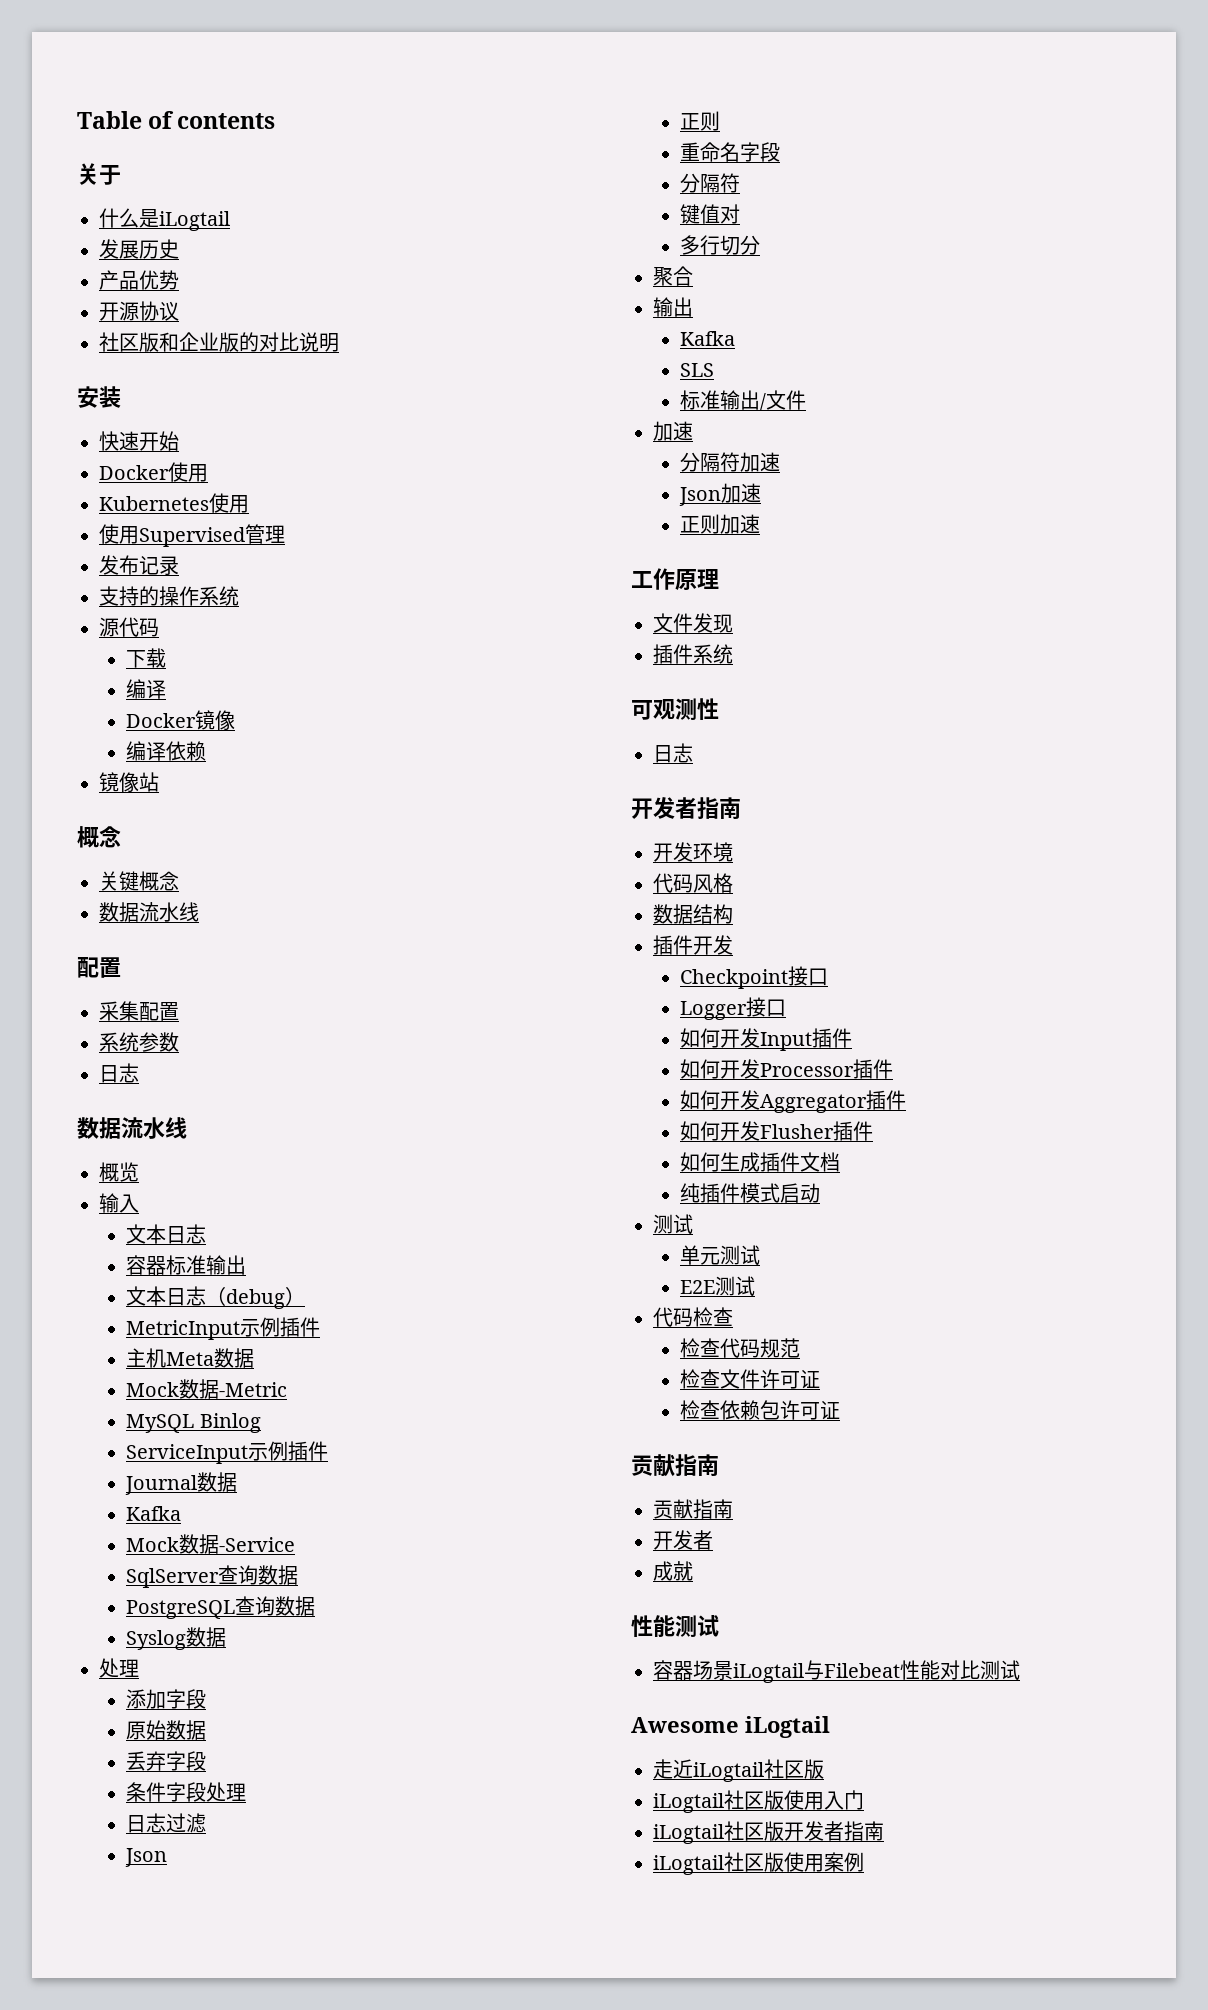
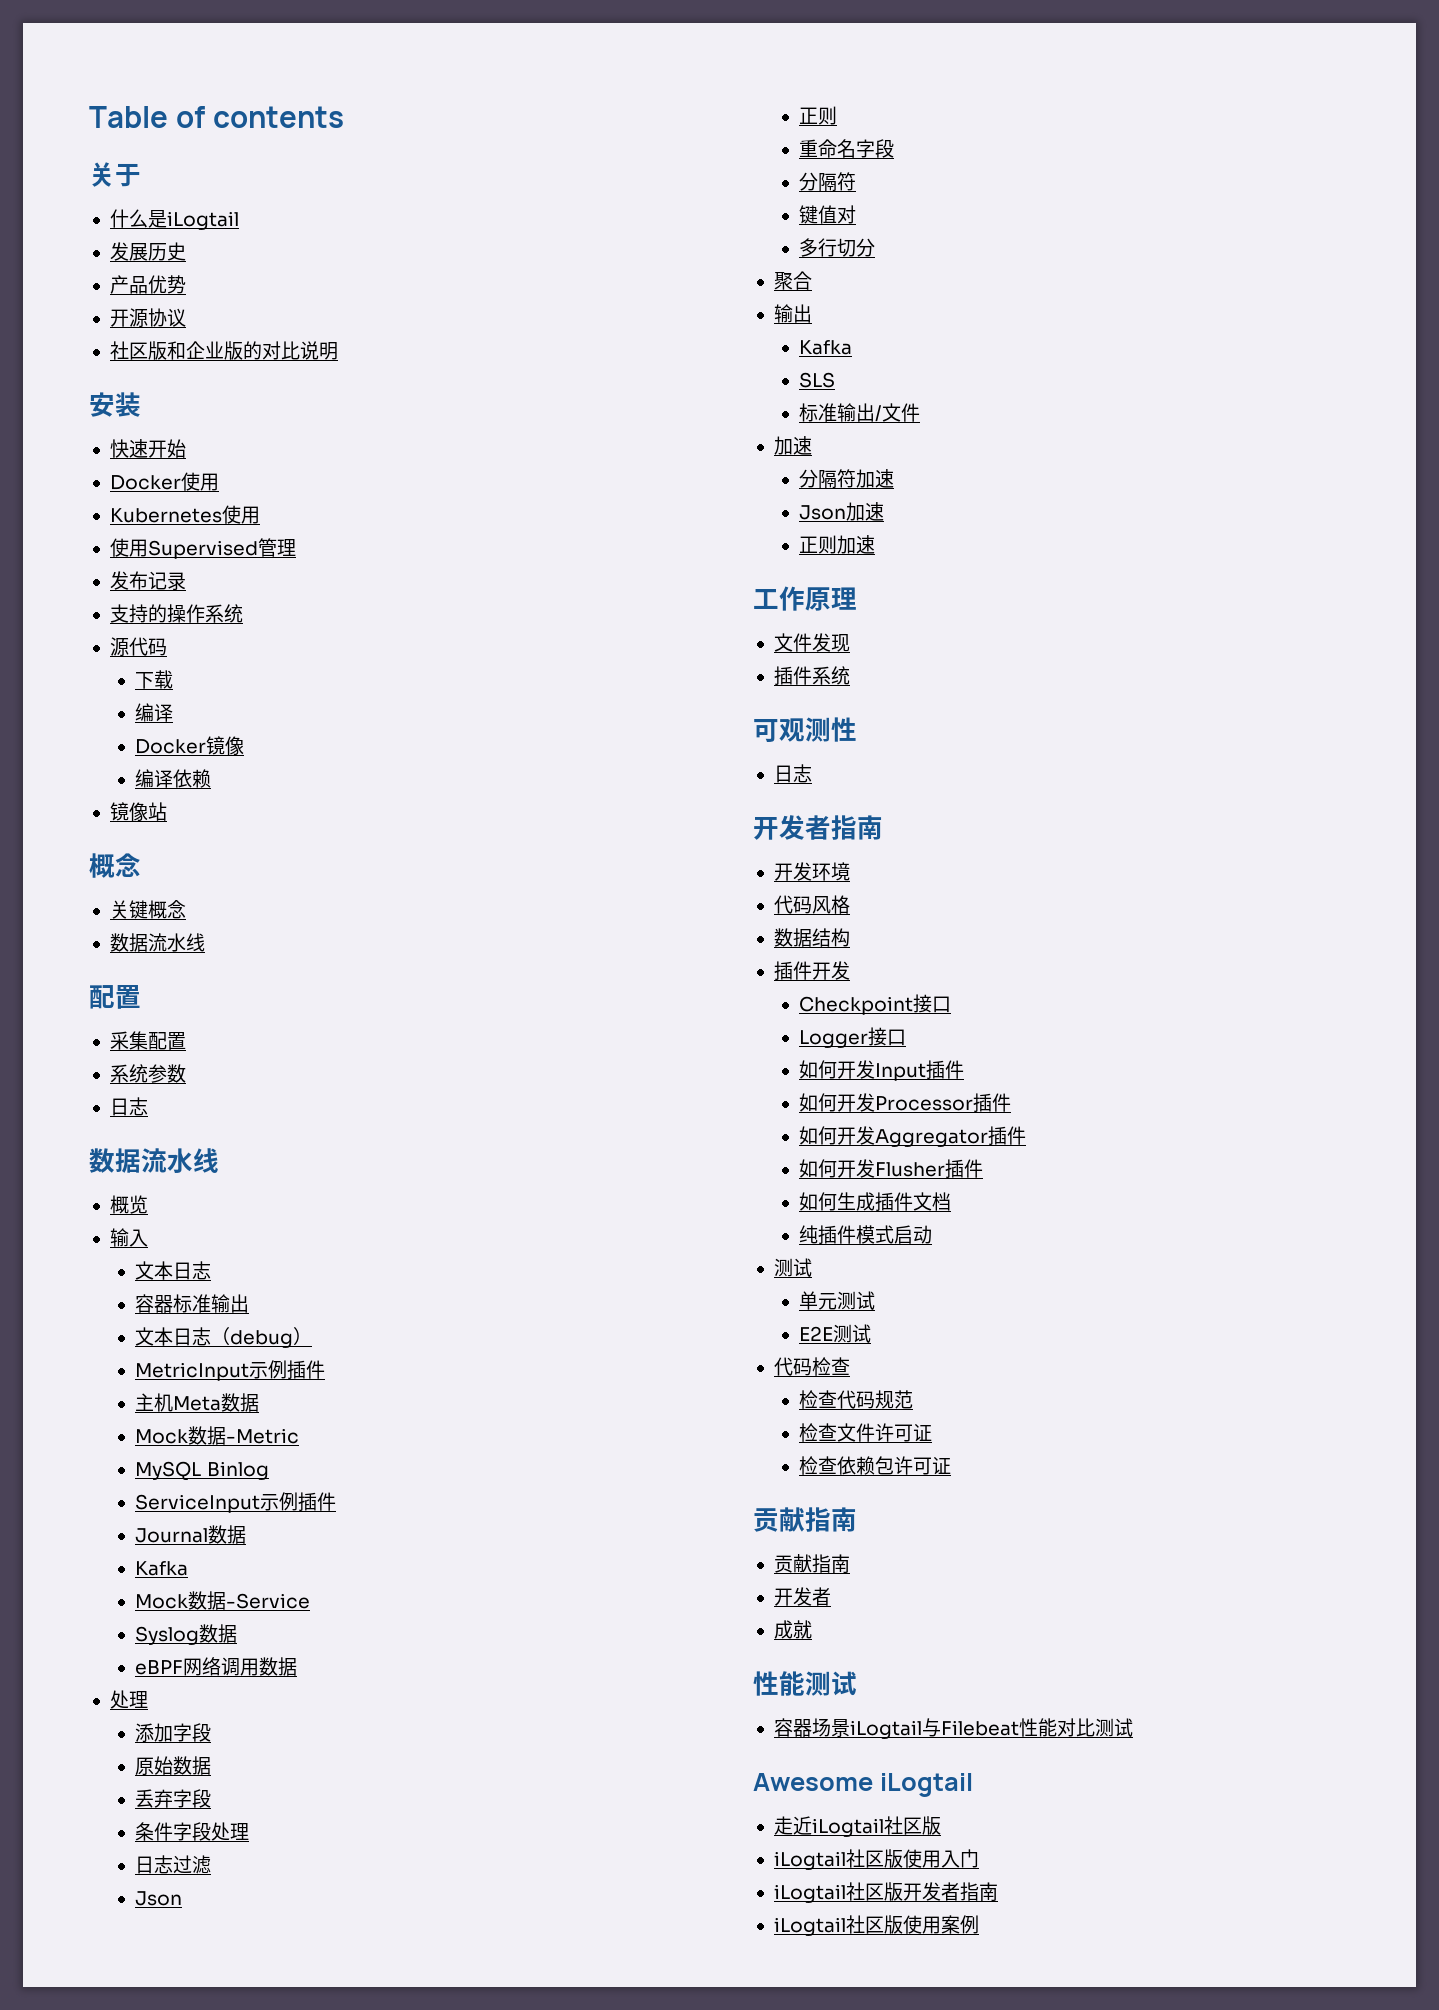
- SqlServer查询数据
- PostgreSQL查询数据
  Syslog数据
+ eBPF网络调用数据

